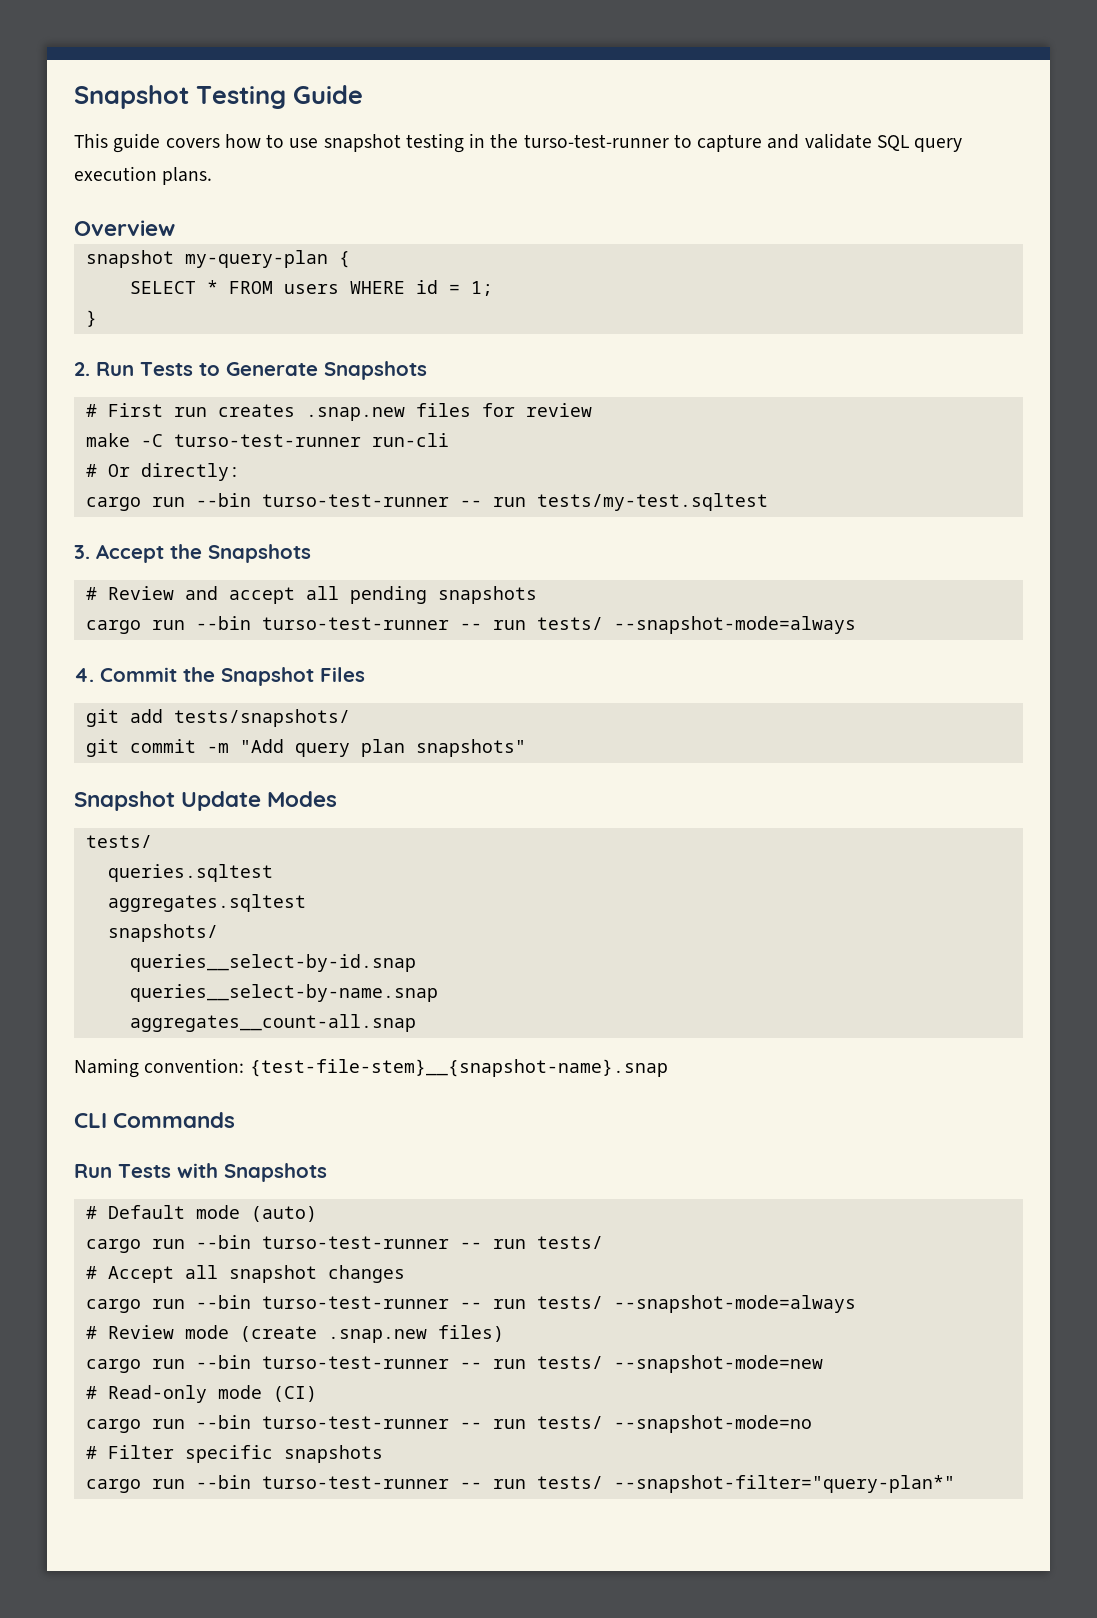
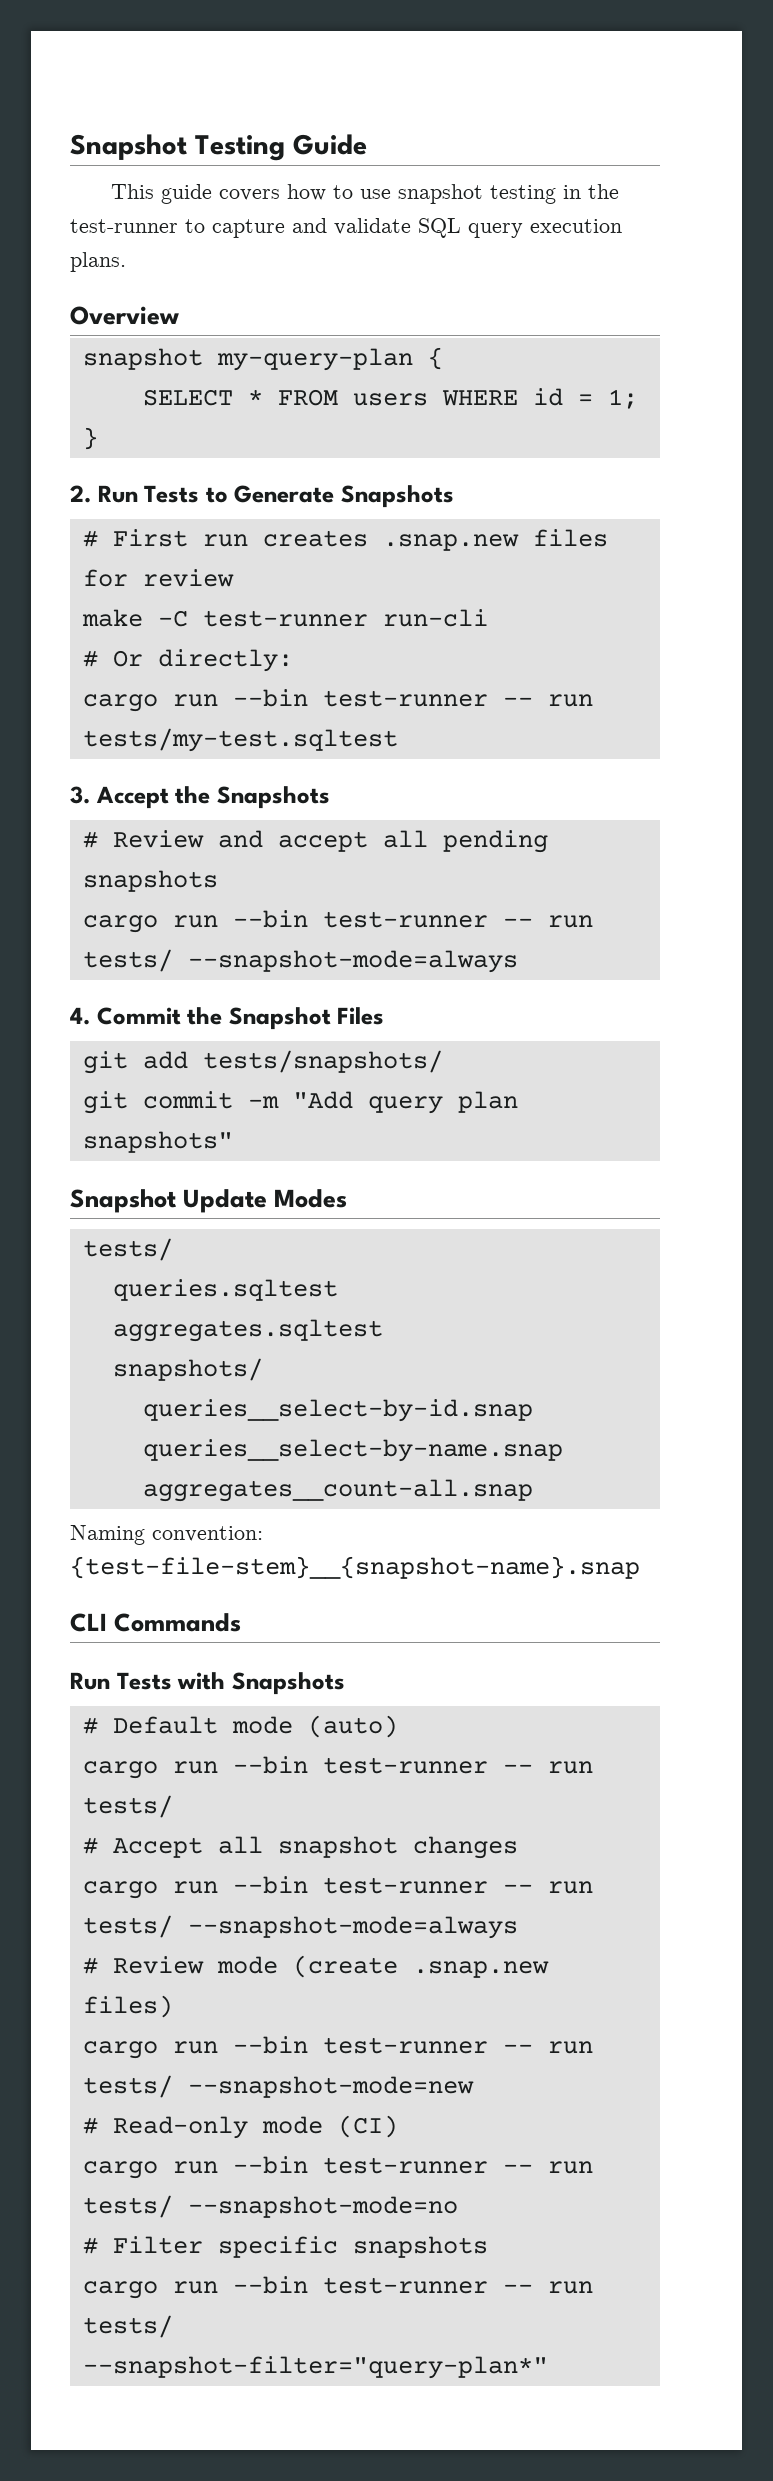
- This guide covers how to use snapshot testing in the turso-test-runner to capture and validate SQL query execution plans.
+ This guide covers how to use snapshot testing in the test-runner to capture and validate SQL query execution plans.
- make -C turso-test-runner run-cli
+ make -C test-runner run-cli
- cargo run --bin turso-test-runner -- run tests/my-test.sqltest
+ cargo run --bin test-runner -- run tests/my-test.sqltest
  # Review and accept all pending snapshots
- cargo run --bin turso-test-runner -- run tests/ --snapshot-mode=always
+ cargo run --bin test-runner -- run tests/ --snapshot-mode=always
  # Default mode (auto)
- cargo run --bin turso-test-runner -- run tests/
+ cargo run --bin test-runner -- run tests/
  # Accept all snapshot changes
- cargo run --bin turso-test-runner -- run tests/ --snapshot-mode=always
+ cargo run --bin test-runner -- run tests/ --snapshot-mode=always
- cargo run --bin turso-test-runner -- run tests/ --snapshot-mode=new
+ cargo run --bin test-runner -- run tests/ --snapshot-mode=new
- cargo run --bin turso-test-runner -- run tests/ --snapshot-mode=no
+ cargo run --bin test-runner -- run tests/ --snapshot-mode=no
- cargo run --bin turso-test-runner -- run tests/ --snapshot-filter="query-plan*"
+ cargo run --bin test-runner -- run tests/ --snapshot-filter="query-plan*"

